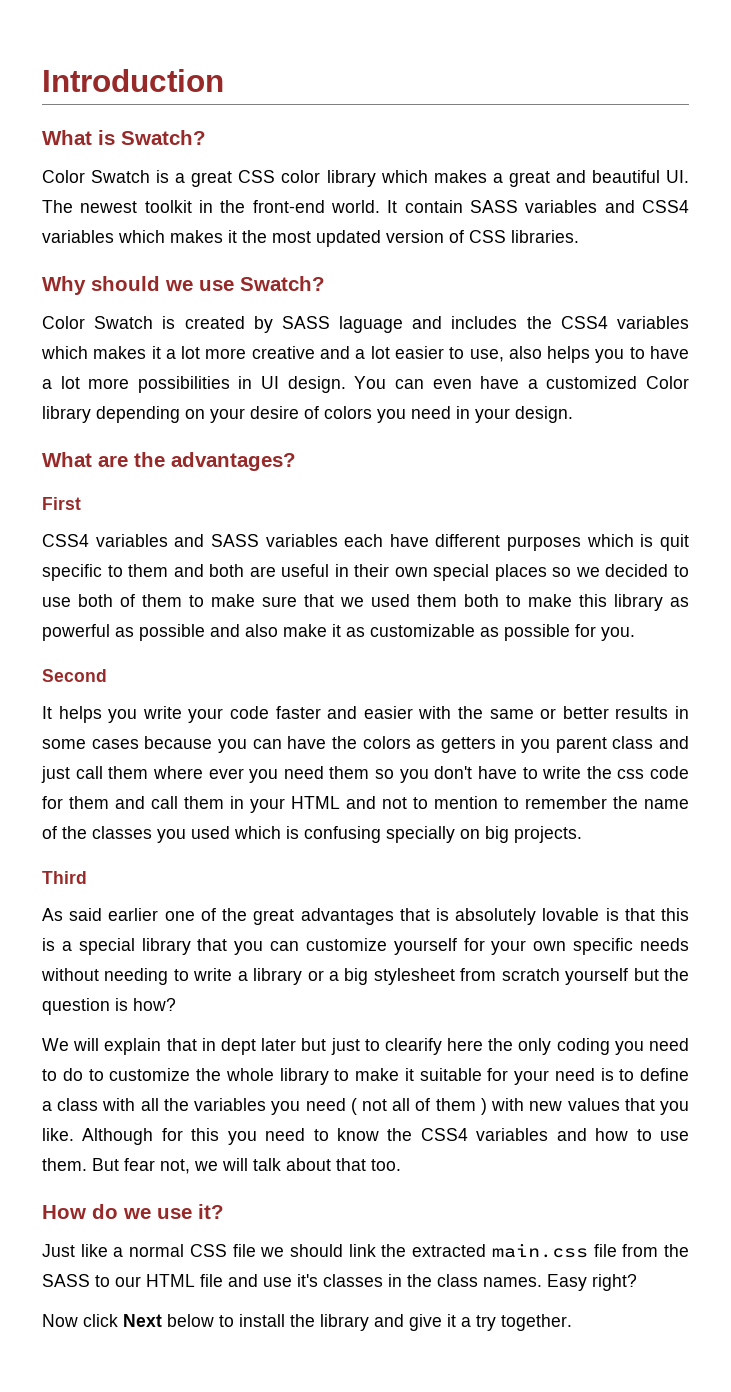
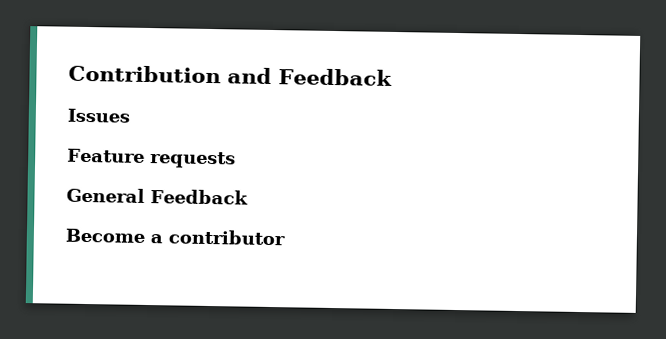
- Introduction
- What is Swatch?
- Color Swatch is a great CSS color library which makes a great and beautiful UI. The newest toolkit in the front-end world. It contain SASS variables and CSS4 variables which makes it the most updated version of CSS libraries.
- Why should we use Swatch?
- Color Swatch is created by SASS laguage and includes the CSS4 variables which makes it a lot more creative and a lot easier to use, also helps you to have a lot more possibilities in UI design. You can even have a customized Color library depending on your desire of colors you need in your design.
- What are the advantages?
- First
- CSS4 variables and SASS variables each have different purposes which is quit specific to them and both are useful in their own special places so we decided to use both of them to make sure that we used them both to make this library as powerful as possible and also make it as customizable as possible for you.
- Second
- It helps you write your code faster and easier with the same or better results in some cases because you can have the colors as getters in you parent class and just call them where ever you need them so you don't have to write the css code for them and call them in your HTML and not to mention to remember the name of the classes you used which is confusing specially on big projects.
- Third
- As said earlier one of the great advantages that is absolutely lovable is that this is a special library that you can customize yourself for your own specific needs without needing to write a library or a big stylesheet from scratch yourself but the question is how?
- We will explain that in dept later but just to clearify here the only coding you need to do to customize the whole library to make it suitable for your need is to define a class with all the variables you need ( not all of them ) with new values that you like. Although for this you need to know the CSS4 variables and how to use them. But fear not, we will talk about that too.
- How do we use it?
- Just like a normal CSS file we should link the extracted main.css file from the SASS to our HTML file and use it's classes in the class names. Easy right?
- Now click Next below to install the library and give it a try together.
+ Contribution and Feedback
+ Issues
+ Feature requests
+ General Feedback
+ Become a contributor

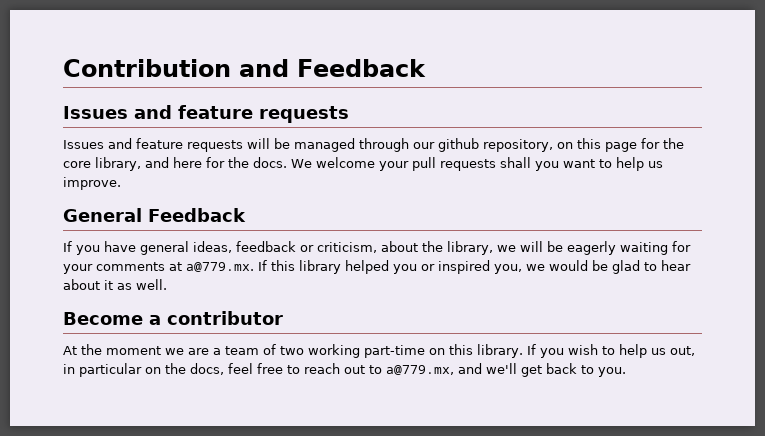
  Contribution and Feedback
- Issues
- Feature requests
+ Issues and feature requests
+ Issues and feature requests will be managed through our github repository, on this page for the core library, and here for the docs. We welcome your pull requests shall you want to help us improve.
  General Feedback
+ If you have general ideas, feedback or criticism, about the library, we will be eagerly waiting for your comments at a@779.mx. If this library helped you or inspired you, we would be glad to hear about it as well.
  Become a contributor
+ At the moment we are a team of two working part-time on this library. If you wish to help us out, in particular on the docs, feel free to reach out to a@779.mx, and we'll get back to you.

